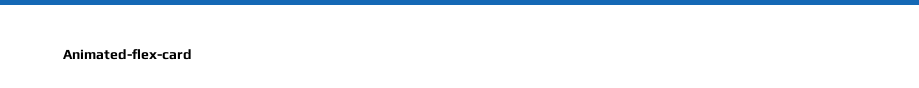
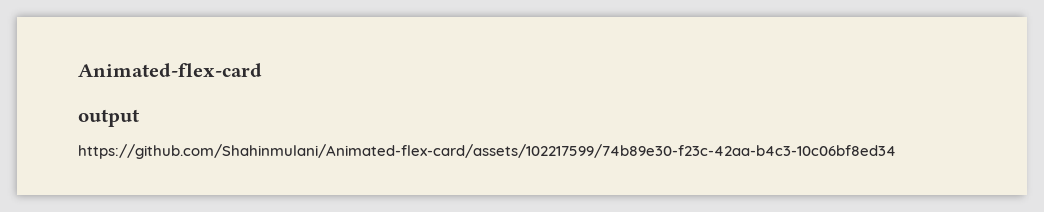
+ output
+ https://github.com/Shahinmulani/Animated-flex-card/assets/102217599/74b89e30-f23c-42aa-b4c3-10c06bf8ed34

